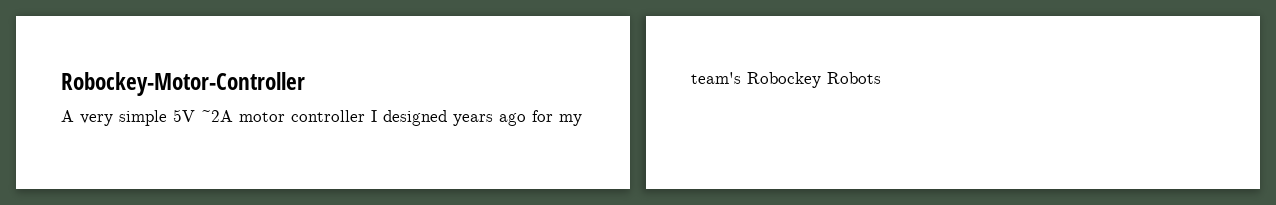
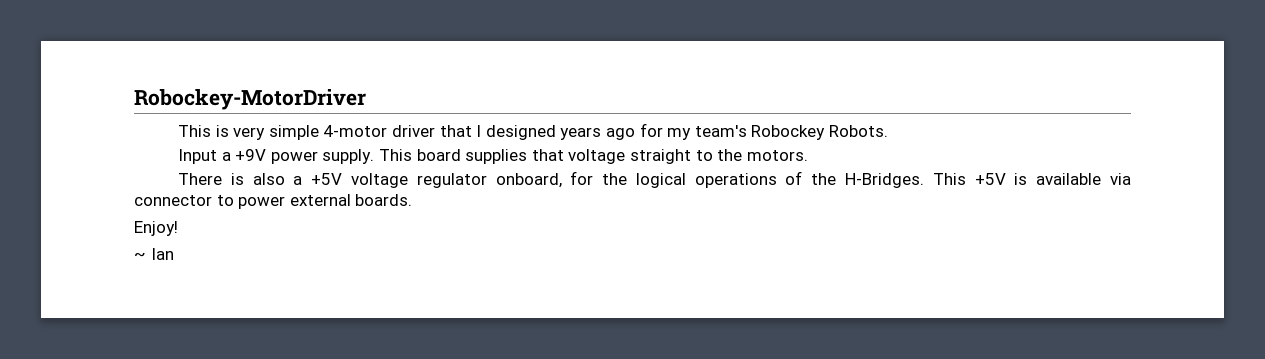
- Robockey-Motor-Controller
- A very simple 5V ~2A motor controller I designed years ago for my team's Robockey Robots
+ Robockey-MotorDriver
+ This is very simple 4-motor driver that I designed years ago for my team's Robockey Robots.
+ Input a +9V power supply. This board supplies that voltage straight to the motors.
+ There is also a +5V voltage regulator onboard, for the logical operations of the H-Bridges. This +5V is available via connector to power external boards.
+ Enjoy!
+ ~ Ian

